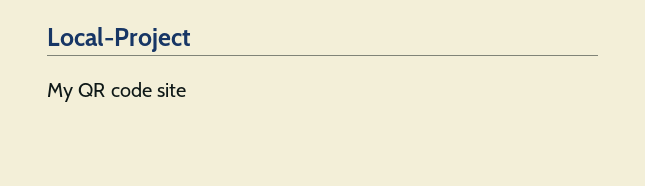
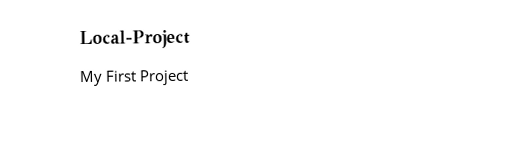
- My QR code site
+ My First Project

